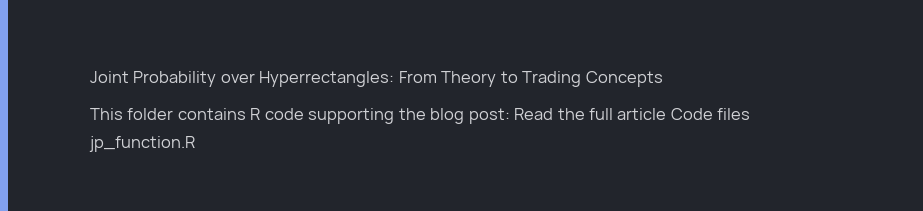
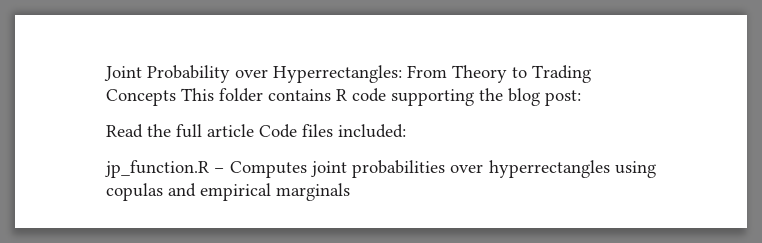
- Joint Probability over Hyperrectangles: From Theory to Trading Concepts
- This folder contains R code supporting the blog post: Read the full article Code files jp_function.R
+ Joint Probability over Hyperrectangles: From Theory to Trading Concepts This folder contains R code supporting the blog post:
+ Read the full article Code files included:
+ jp_function.R – Computes joint probabilities over hyperrectangles using copulas and empirical marginals

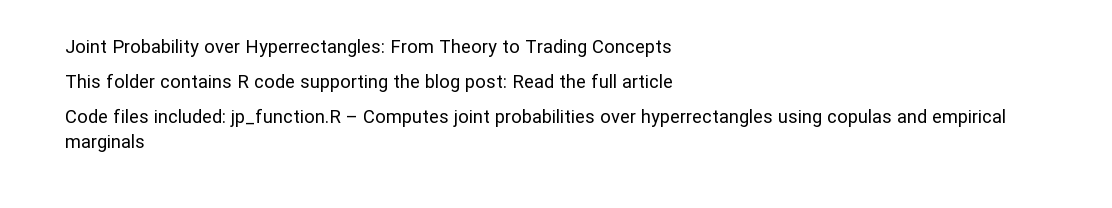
- Joint Probability over Hyperrectangles: From Theory to Trading Concepts This folder contains R code supporting the blog post:
- Read the full article Code files included:
- jp_function.R – Computes joint probabilities over hyperrectangles using copulas and empirical marginals
+ Joint Probability over Hyperrectangles: From Theory to Trading Concepts
+ This folder contains R code supporting the blog post: Read the full article
+ Code files included: jp_function.R – Computes joint probabilities over hyperrectangles using copulas and empirical marginals

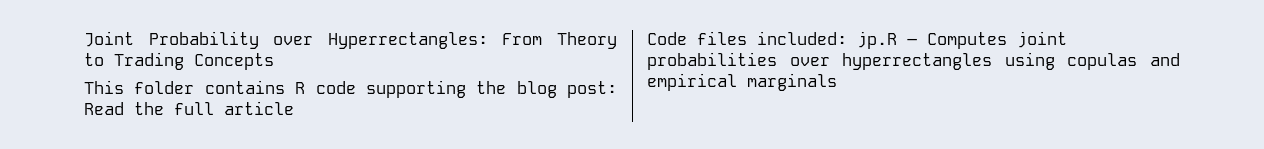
- Code files included: jp_function.R – Computes joint probabilities over hyperrectangles using copulas and empirical marginals
+ Code files included: jp.R – Computes joint probabilities over hyperrectangles using copulas and empirical marginals

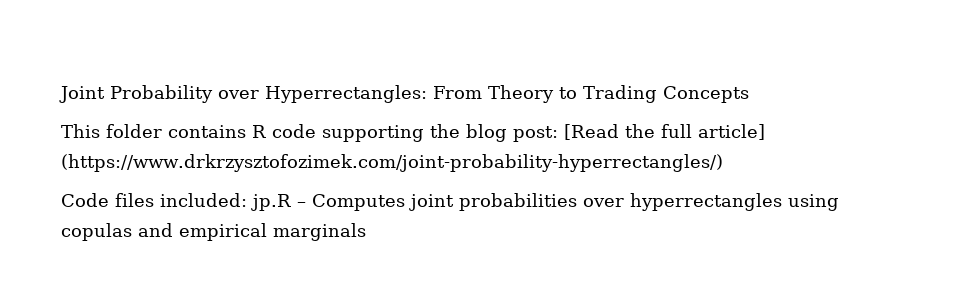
- This folder contains R code supporting the blog post: Read the full article
+ This folder contains R code supporting the blog post: [Read the full article] (https://www.drkrzysztofozimek.com/joint-probability-hyperrectangles/)

